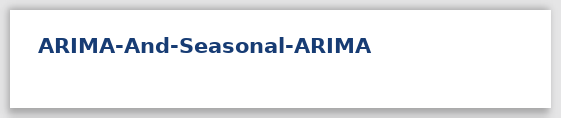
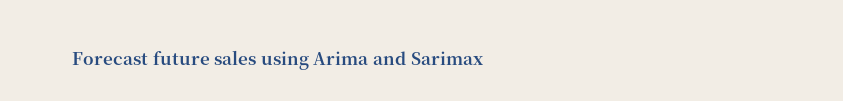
- ARIMA-And-Seasonal-ARIMA
+ Forecast future sales using Arima and Sarimax

